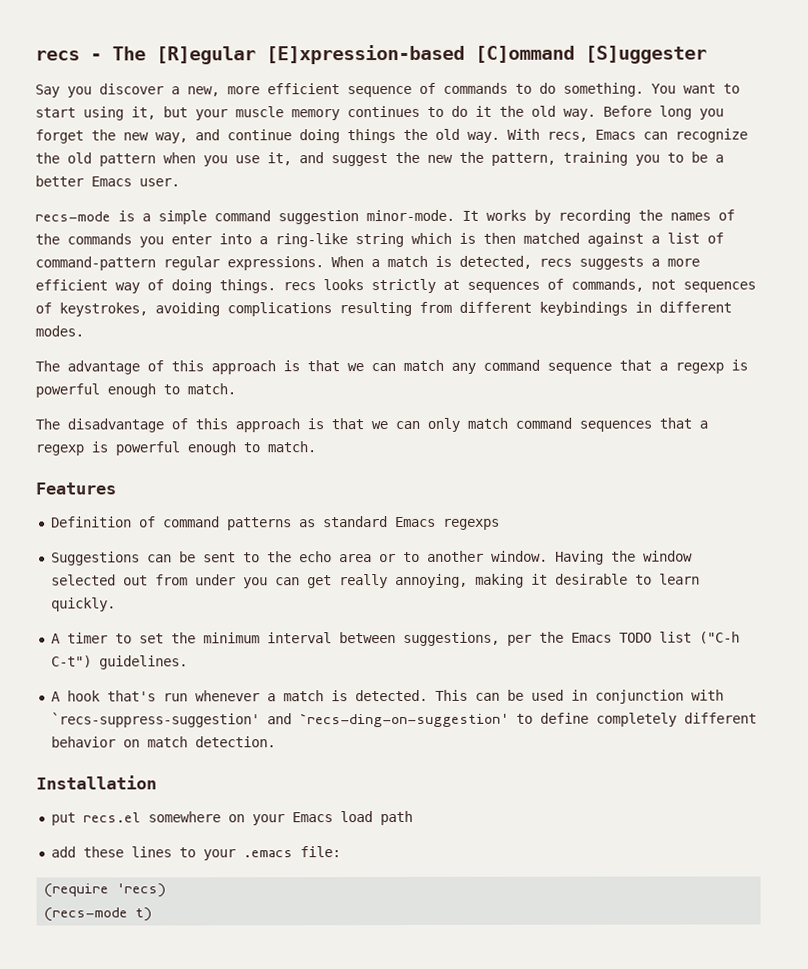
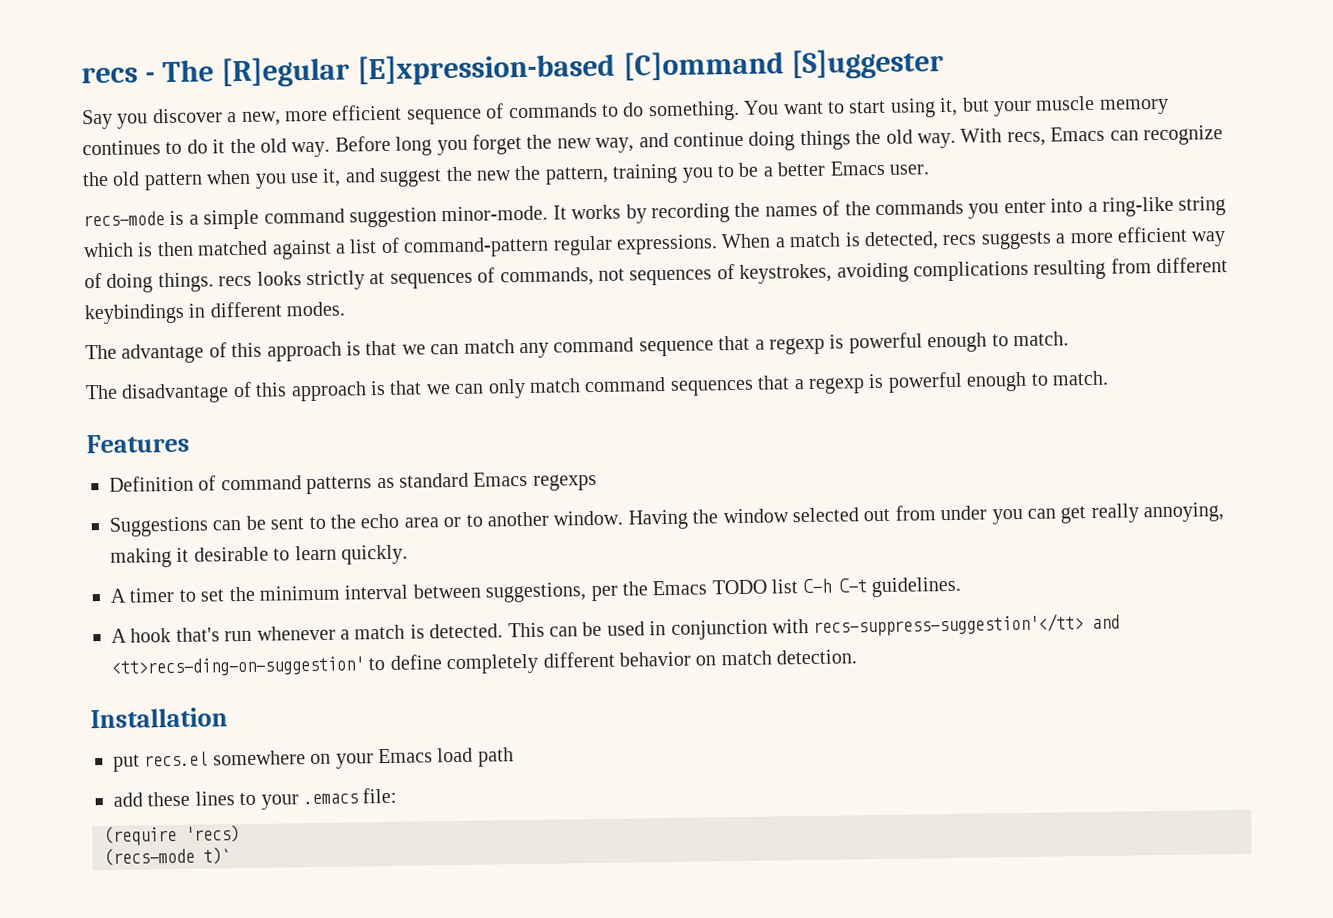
- A timer to set the minimum interval between suggestions, per the Emacs TODO list ("C-h C-t") guidelines.
+ A timer to set the minimum interval between suggestions, per the Emacs TODO list C-h C-t guidelines.
- This can be used in conjunction with `recs-suppress-suggestion' and `recs-ding-on-suggestion' to define completely different behavior on match detection.
+ This can be used in conjunction with recs-suppress-suggestion'</tt> and <tt>recs-ding-on-suggestion' to define completely different behavior on match detection.
- (recs-mode t)
+ (recs-mode t)`

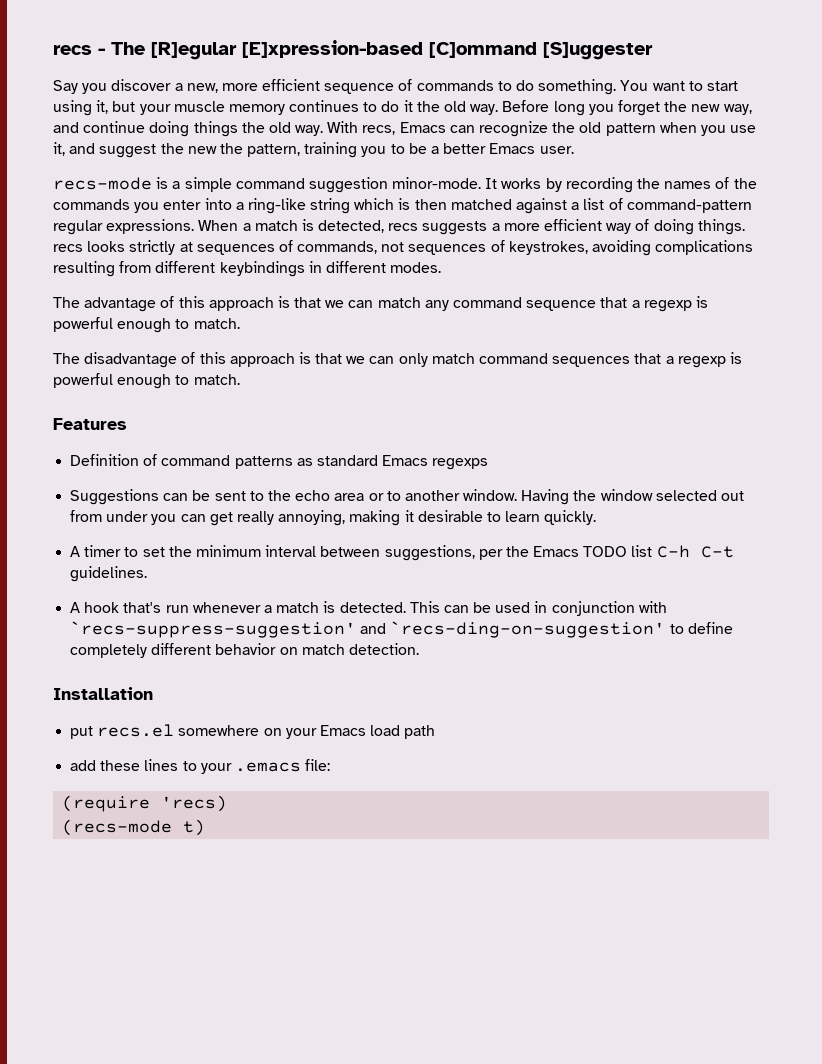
- This can be used in conjunction with recs-suppress-suggestion'</tt> and <tt>recs-ding-on-suggestion' to define completely different behavior on match detection.
+ This can be used in conjunction with `recs-suppress-suggestion' and `recs-ding-on-suggestion' to define completely different behavior on match detection.
- (recs-mode t)`
+ (recs-mode t)

